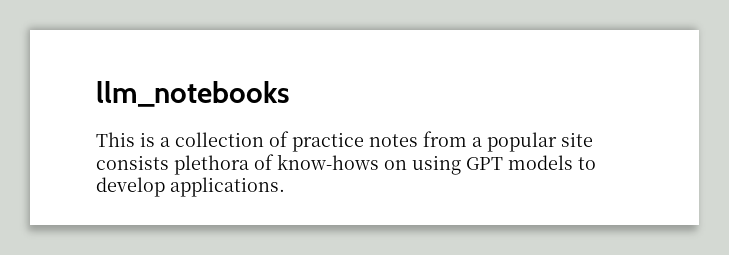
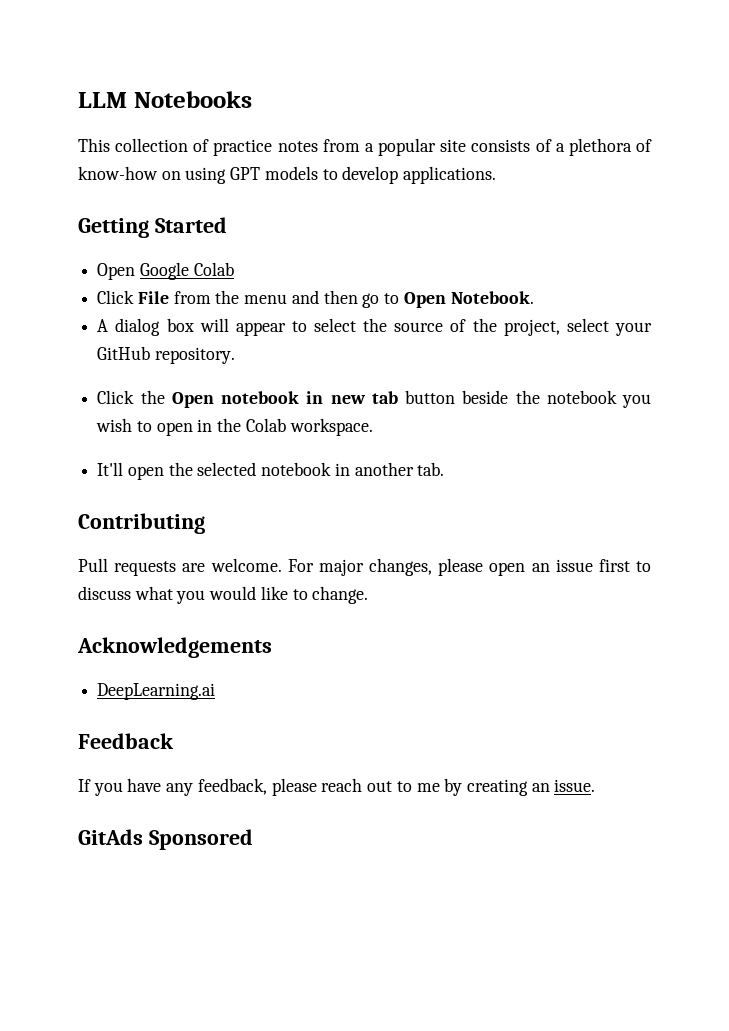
- llm_notebooks
+ LLM Notebooks
- This is a collection of practice notes from a popular site consists plethora of know-hows on using GPT models to develop applications.
+ This collection of practice notes from a popular site consists of a plethora of know-how on using GPT models to develop applications.
+ Getting Started
+ Open Google Colab
+ Click File from the menu and then go to Open Notebook.
+ A dialog box will appear to select the source of the project, select your GitHub repository.
+ Click the Open notebook in new tab button beside the notebook you wish to open in the Colab workspace.
+ It'll open the selected notebook in another tab.
+ Contributing
+ Pull requests are welcome. For major changes, please open an issue first to discuss what you would like to change.
+ Acknowledgements
+ DeepLearning.ai
+ Feedback
+ If you have any feedback, please reach out to me by creating an issue.
+ GitAds Sponsored

